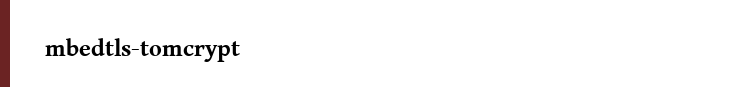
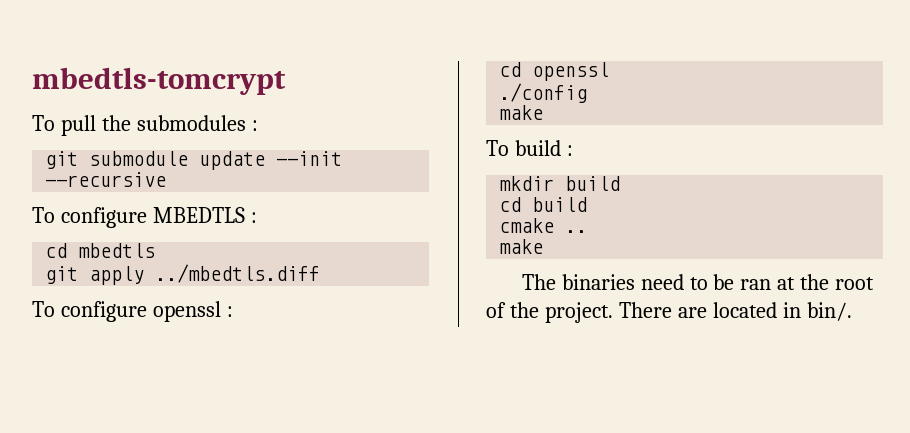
+ To pull the submodules :
+ git submodule update --init --recursive
+ To configure MBEDTLS :
+ cd mbedtls
+ git apply ../mbedtls.diff
+ To configure openssl :
+ cd openssl
+ ./config
+ make
+ To build :
+ mkdir build
+ cd build
+ cmake ..
+ make
+ The binaries need to be ran at the root of the project. There are located in bin/.

